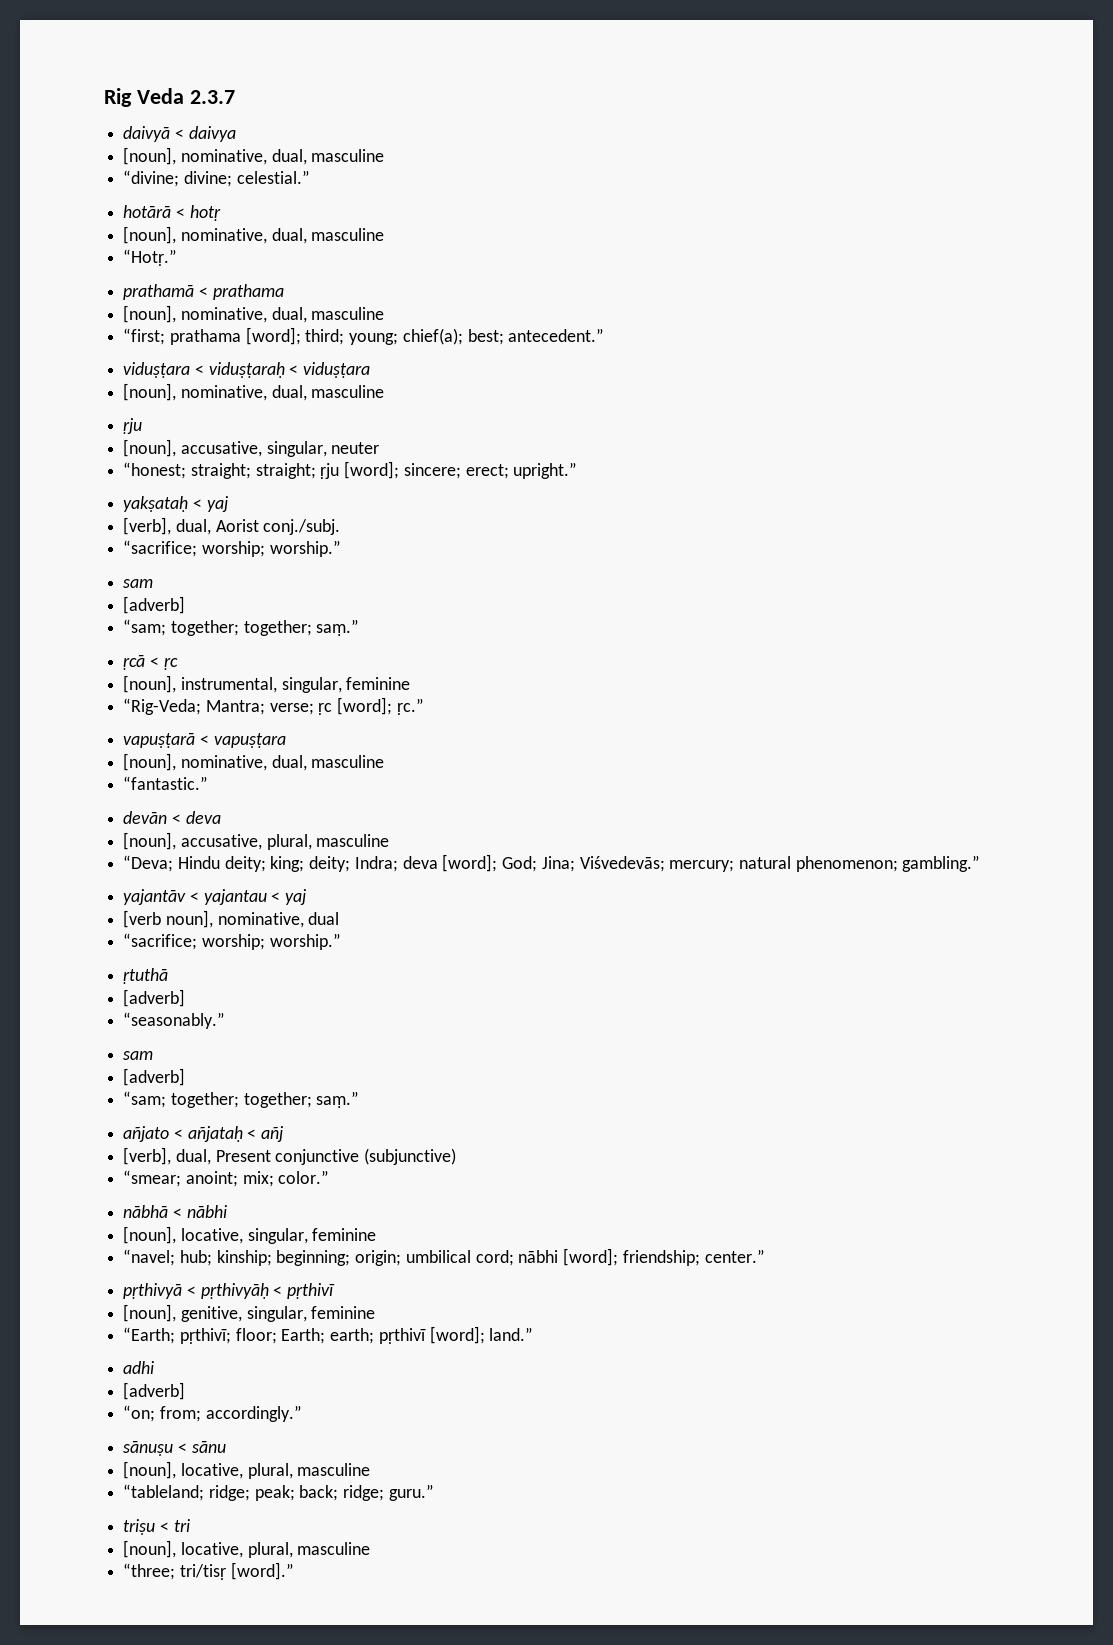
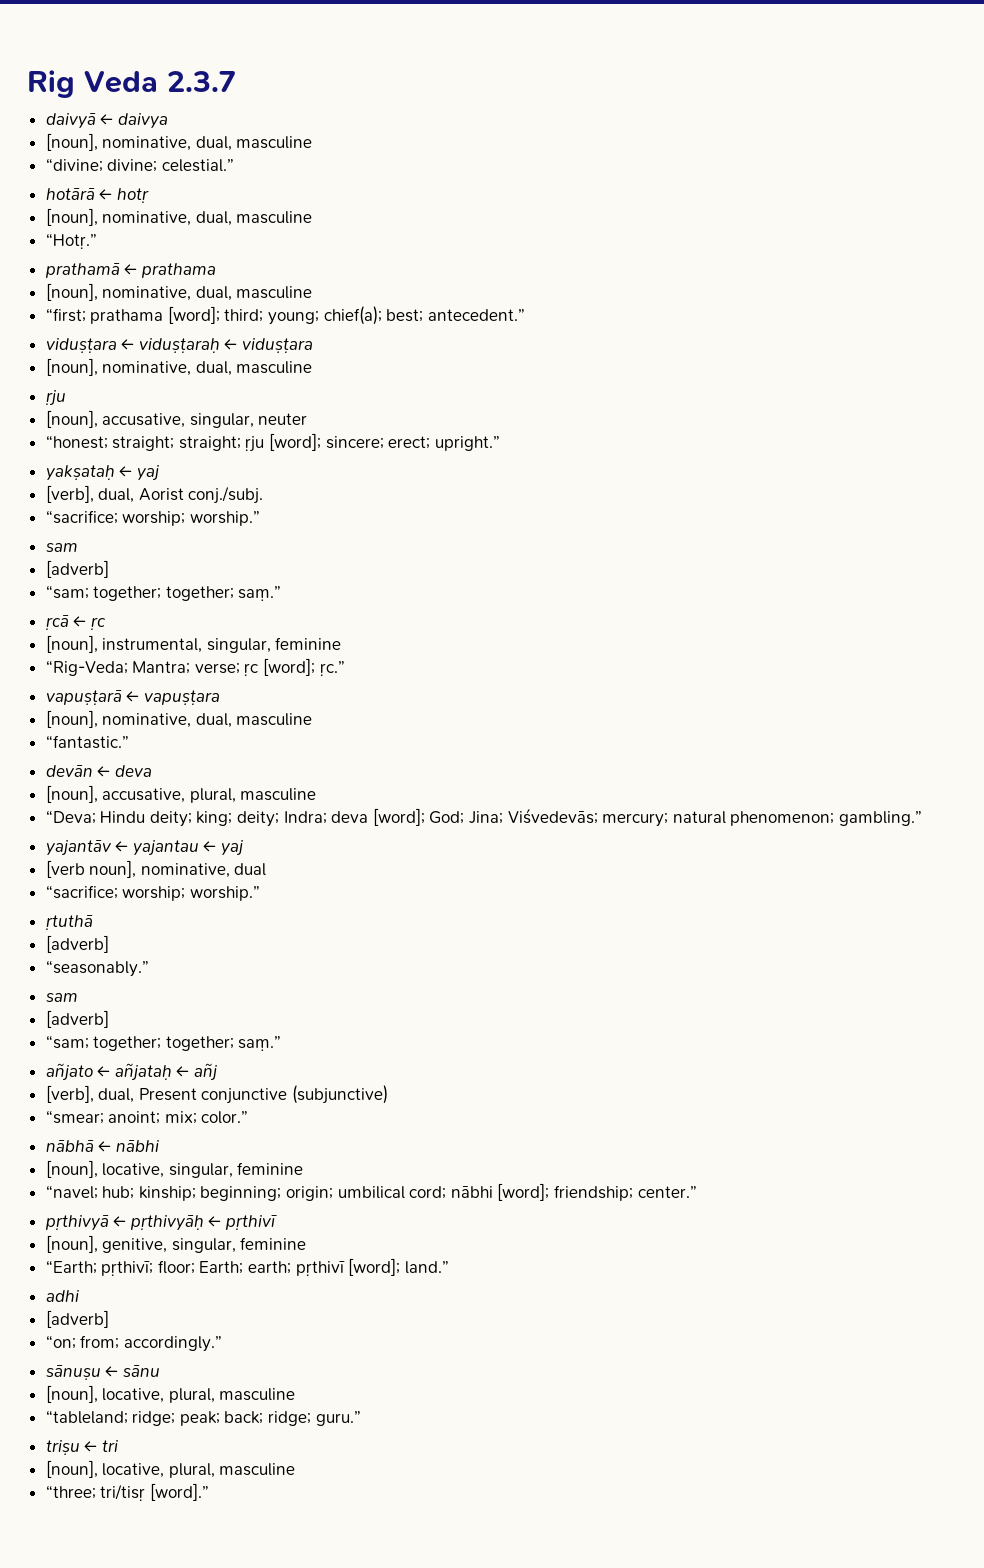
- daivyā < daivya
+ daivyā ← daivya
- hotārā < hotṛ
+ hotārā ← hotṛ
- prathamā < prathama
+ prathamā ← prathama
- viduṣṭara < viduṣṭaraḥ < viduṣṭara
+ viduṣṭara ← viduṣṭaraḥ ← viduṣṭara
- yakṣataḥ < yaj
+ yakṣataḥ ← yaj
- ṛcā < ṛc
+ ṛcā ← ṛc
- vapuṣṭarā < vapuṣṭara
+ vapuṣṭarā ← vapuṣṭara
- devān < deva
+ devān ← deva
- yajantāv < yajantau < yaj
+ yajantāv ← yajantau ← yaj
- añjato < añjataḥ < añj
+ añjato ← añjataḥ ← añj
- nābhā < nābhi
+ nābhā ← nābhi
- pṛthivyā < pṛthivyāḥ < pṛthivī
+ pṛthivyā ← pṛthivyāḥ ← pṛthivī
- sānuṣu < sānu
+ sānuṣu ← sānu
- triṣu < tri
+ triṣu ← tri

